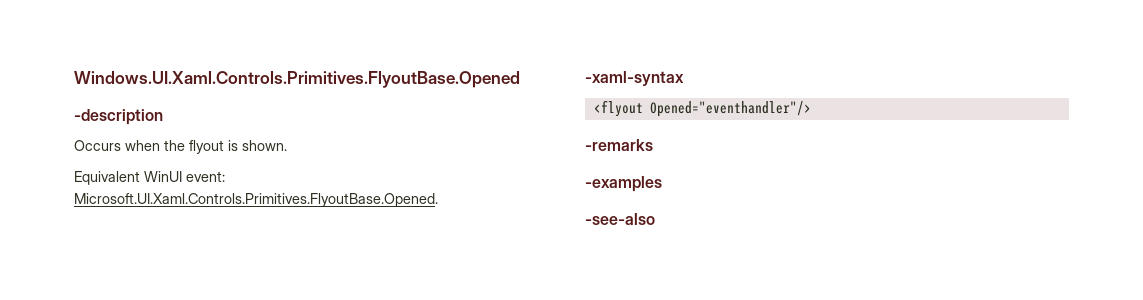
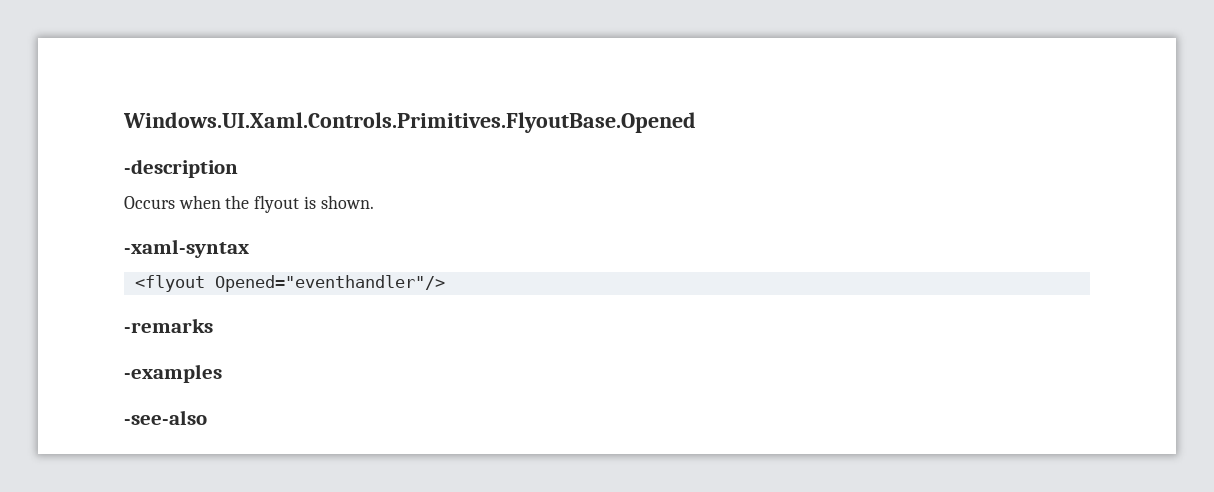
- Equivalent WinUI event: Microsoft.UI.Xaml.Controls.Primitives.FlyoutBase.Opened.

